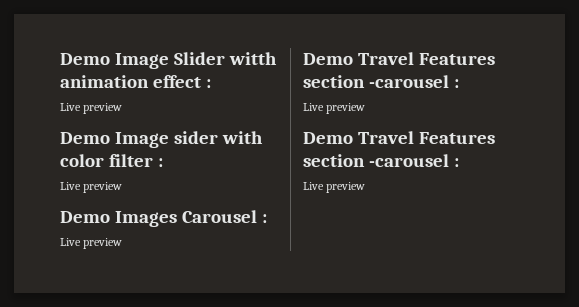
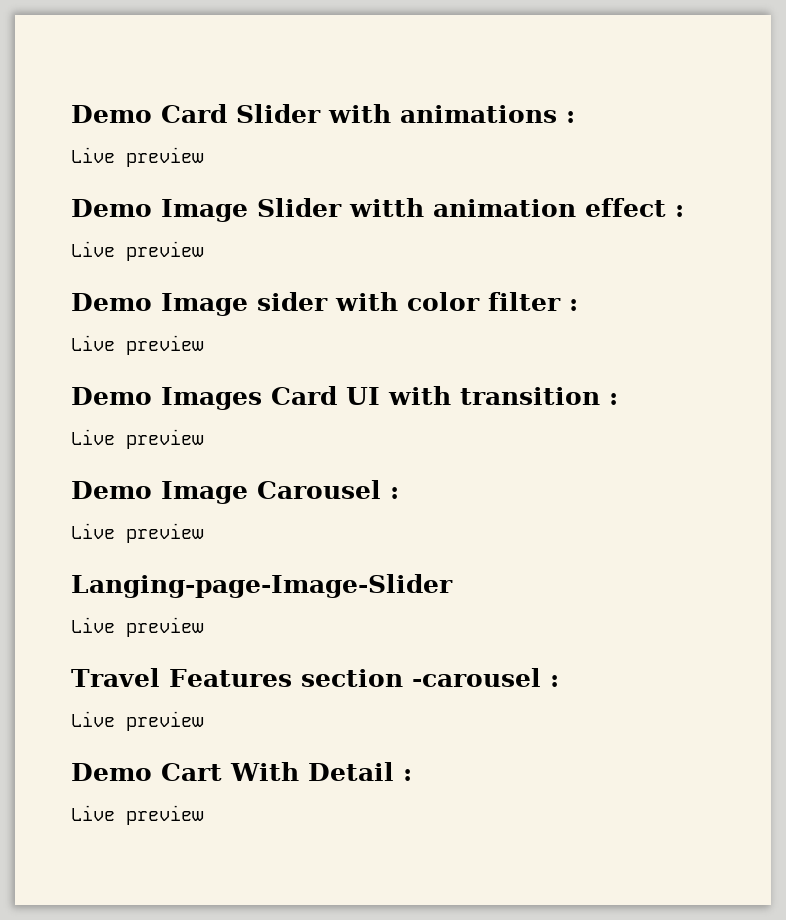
+ Demo Card Slider with animations :
+ Live preview
- Demo Images Carousel :
+ Demo Images Card UI with transition :
  Live preview
- Demo Travel Features section -carousel :
+ Demo Image Carousel :
  Live preview
- Demo Travel Features section -carousel :
+ Langing-page-Image-Slider
+ Live preview
+ Travel Features section -carousel :
+ Live preview
+ Demo Cart With Detail :

